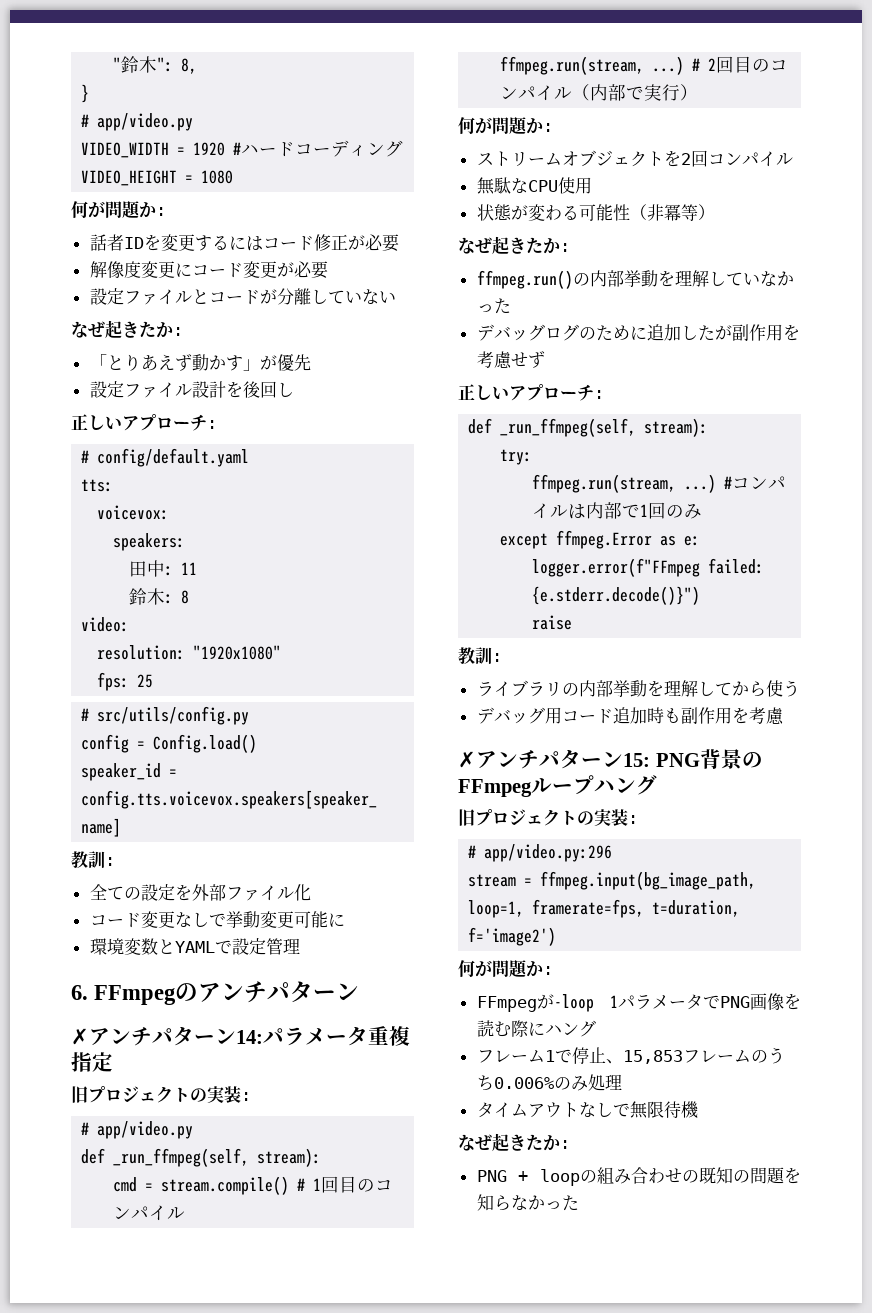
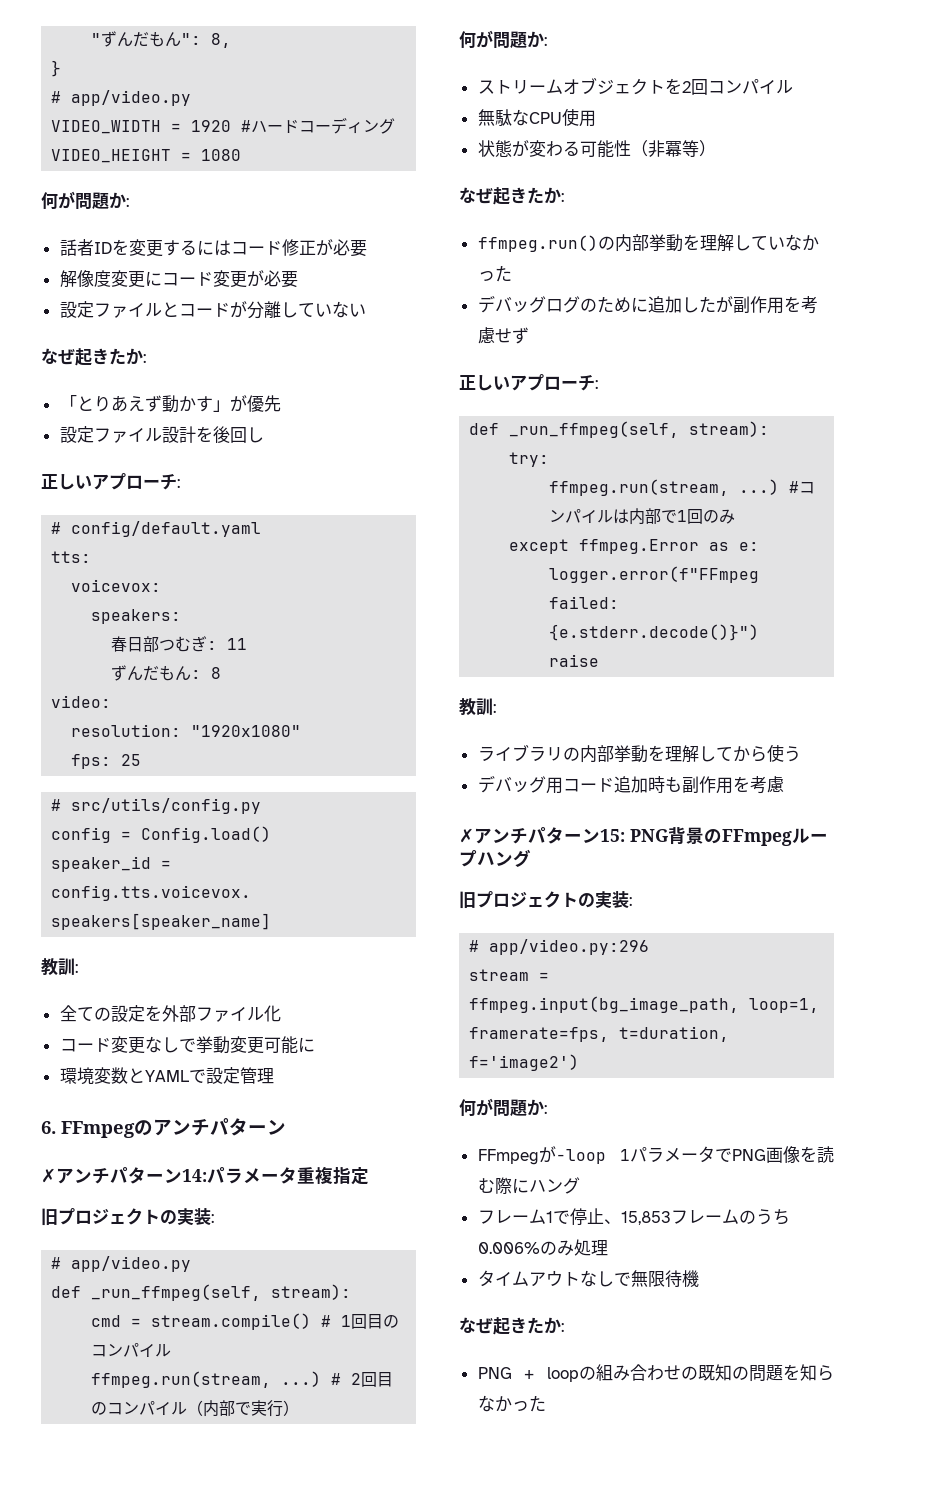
- "鈴木": 8,
+ "ずんだもん": 8,
- 田中: 11
+ 春日部つむぎ: 11
- 鈴木: 8
+ ずんだもん: 8

